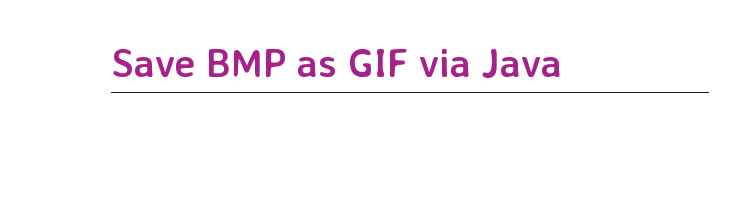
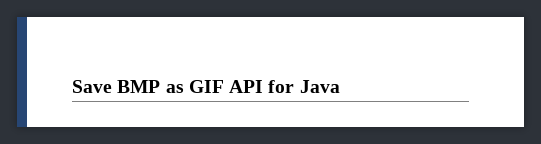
- Save BMP as GIF via Java
+ Save BMP as GIF API for Java

